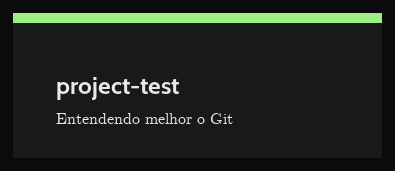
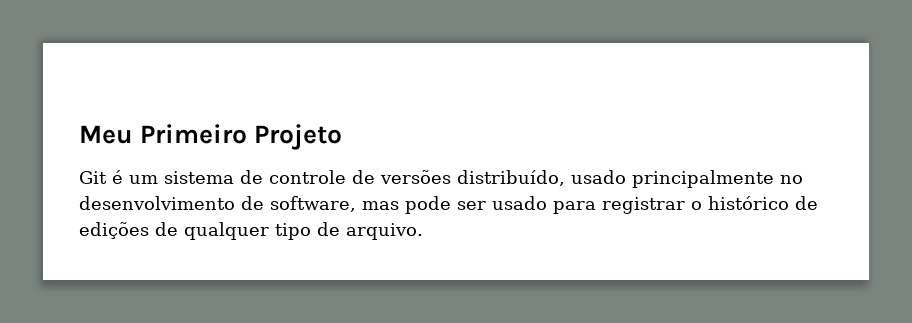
- project-test
- Entendendo melhor o Git
+ Meu Primeiro Projeto
+ Git é um sistema de controle de versões distribuído, usado principalmente no desenvolvimento de software, mas pode ser usado para registrar o histórico de edições de qualquer tipo de arquivo.

